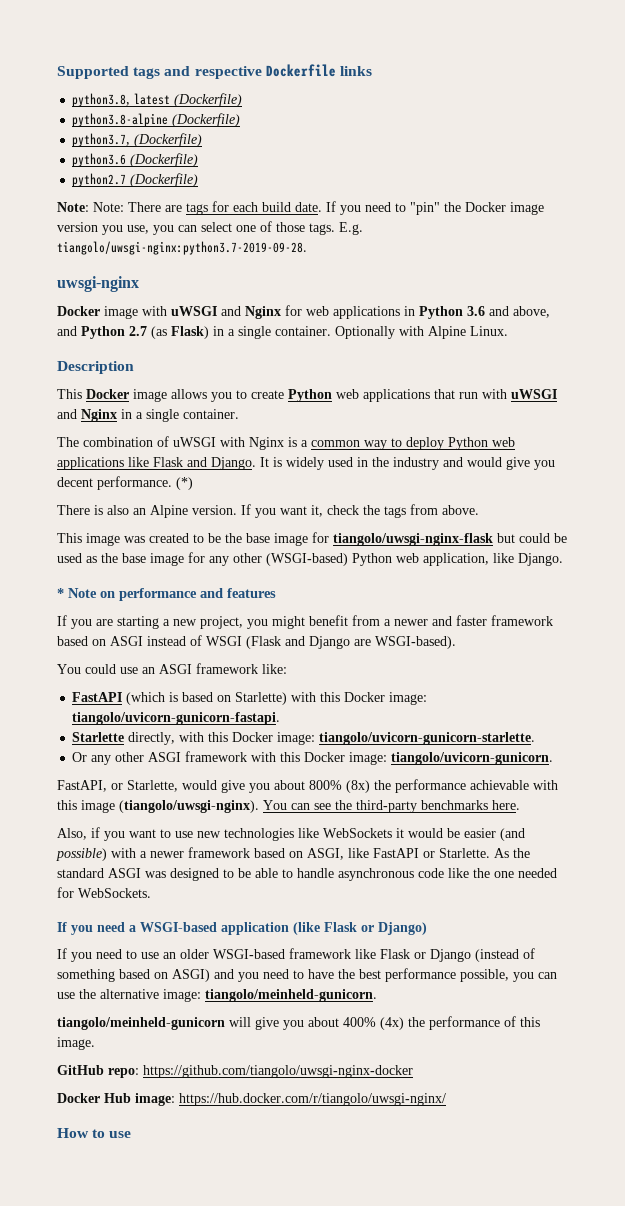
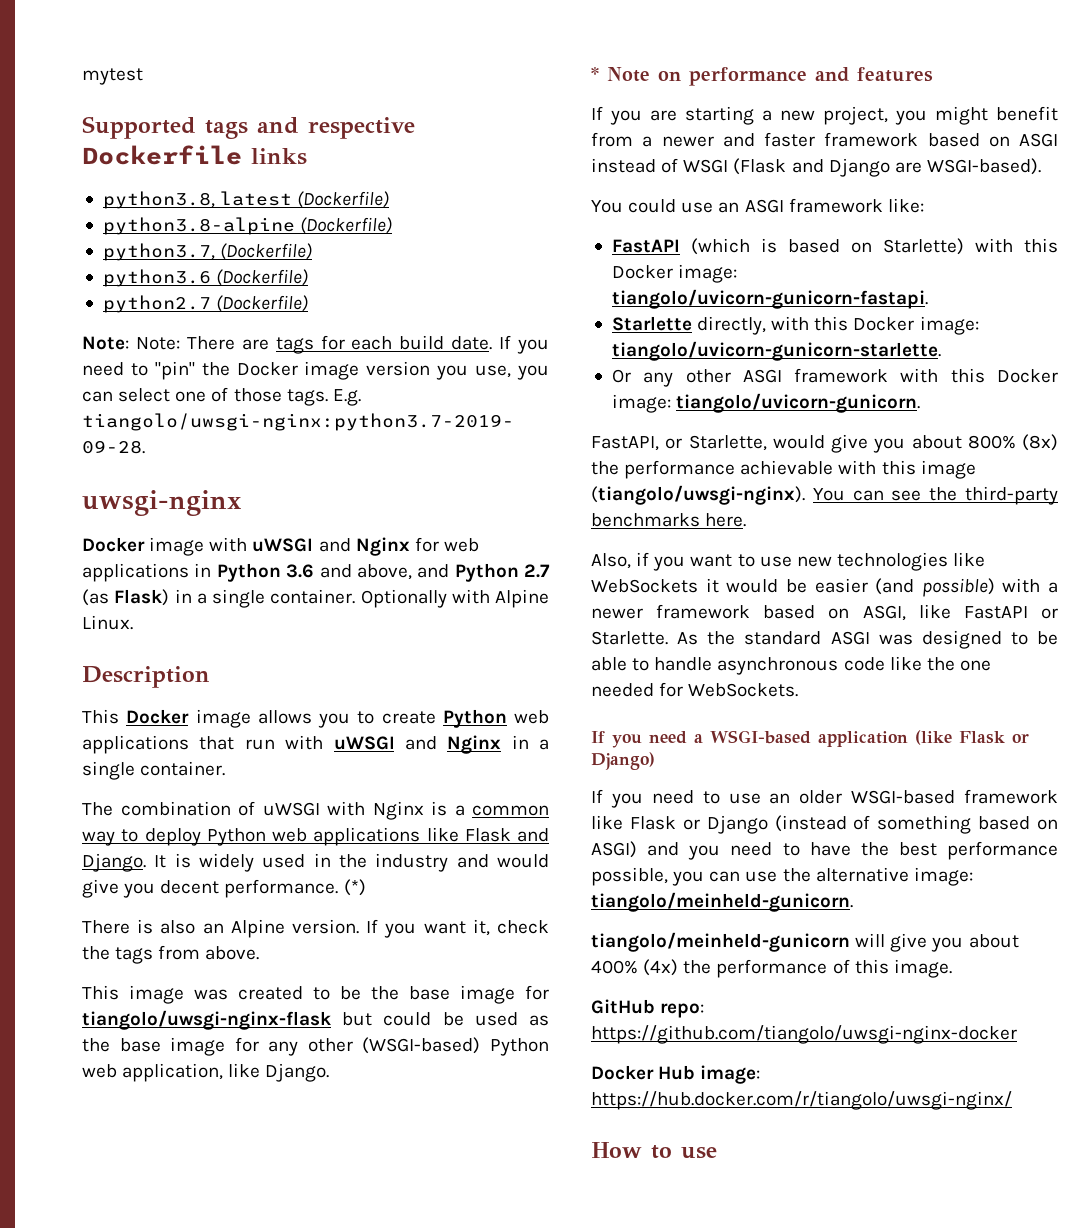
+ mytest

